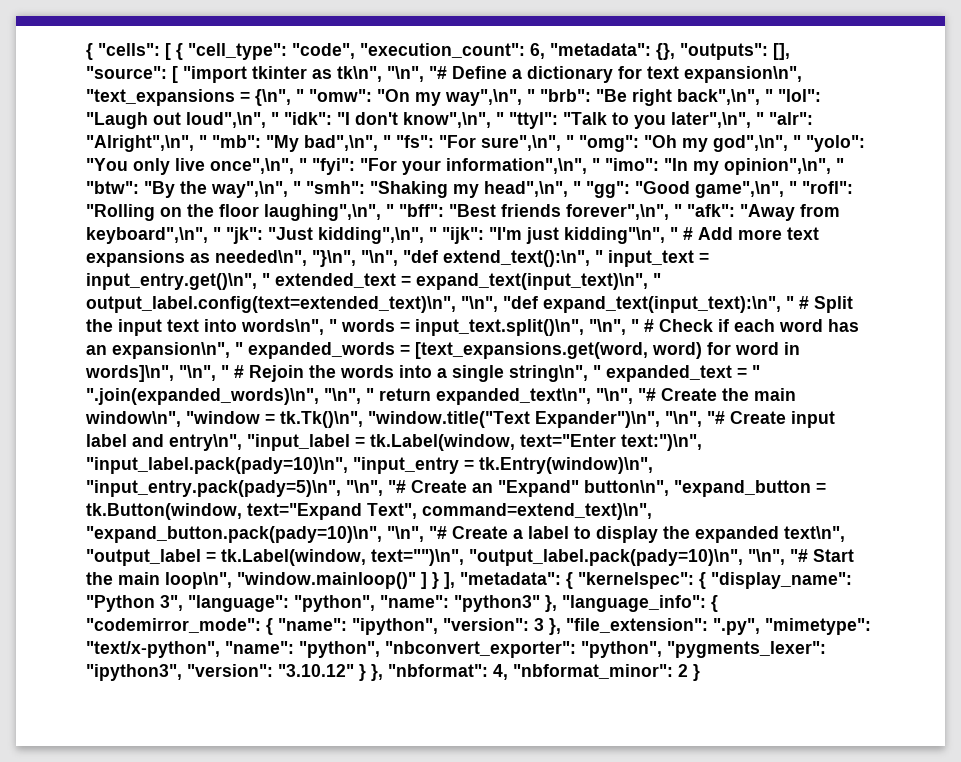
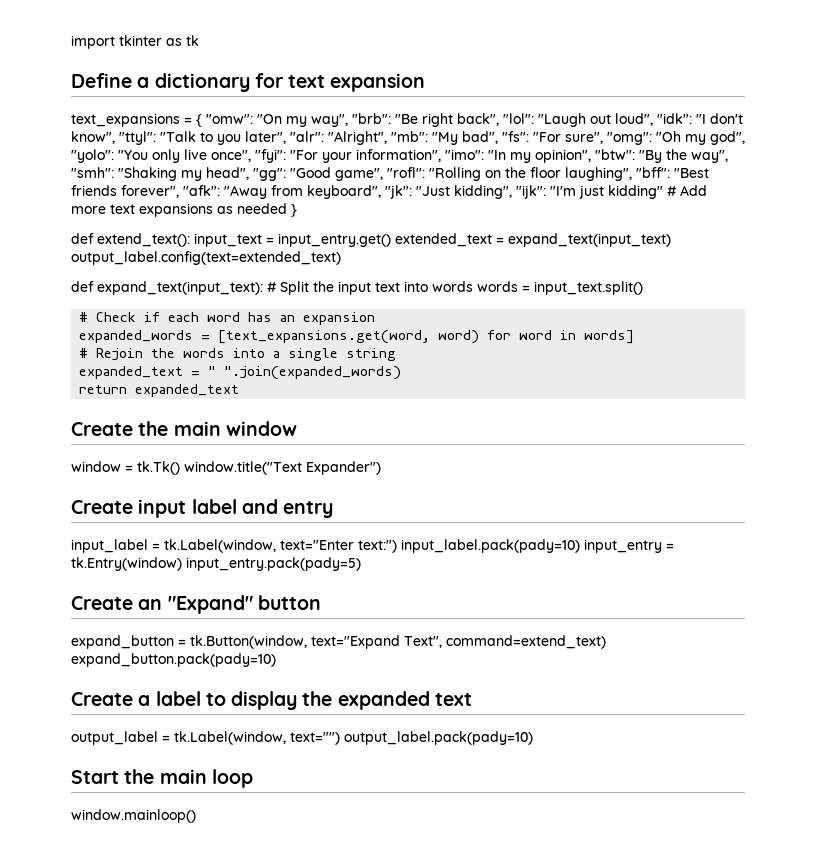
- { "cells": [ { "cell_type": "code", "execution_count": 6, "metadata": {}, "outputs": [], "source": [ "import tkinter as tk\n", "\n", "# Define a dictionary for text expansion\n", "text_expansions = {\n", " "omw":
+ import tkinter as tk
+ Define a dictionary for text expansion
+ text_expansions = { "omw":
- "On my way",\n", " "brb":
+ "On my way", "brb":
- "Be right back",\n", " "lol":
+ "Be right back", "lol":
- "Laugh out loud",\n", " "idk":
+ "Laugh out loud", "idk":
- "I don't know",\n", " "ttyl":
+ "I don't know", "ttyl":
- "Talk to you later",\n", " "alr": "Alright",\n", " "mb": "My bad",\n", " "fs": "For sure",\n", " "omg":
+ "Talk to you later", "alr": "Alright", "mb": "My bad", "fs": "For sure", "omg":
- "Oh my god",\n", " "yolo":
+ "Oh my god", "yolo":
- "You only live once",\n", " "fyi":
+ "You only live once", "fyi":
- "For your information",\n", " "imo":
+ "For your information", "imo":
- "In my opinion",\n", " "btw":
+ "In my opinion", "btw":
- "By the way",\n", " "smh":
+ "By the way", "smh":
- "Shaking my head",\n", " "gg": "Good game",\n", " "rofl":
+ "Shaking my head", "gg": "Good game", "rofl":
- "Rolling on the floor laughing",\n", " "bff":
+ "Rolling on the floor laughing", "bff":
- "Best friends forever",\n", " "afk":
+ "Best friends forever", "afk":
- "Away from keyboard",\n", " "jk": "Just kidding",\n", " "ijk":
+ "Away from keyboard", "jk": "Just kidding", "ijk":
- "I'm just kidding"\n", " # Add more text expansions as needed\n", "}\n", "\n", "def extend_text():\n", " input_text = input_entry.get()\n", " extended_text = expand_text(input_text)\n", " output_label.config(text=extended_text)\n", "\n", "def expand_text(input_text):\n", " # Split the input text into words\n", " words = input_text.split()\n", "\n", " # Check if each word has an expansion\n", " expanded_words = [text_expansions.get(word, word) for word in words]\n", "\n", " # Rejoin the words into a single string\n", " expanded_text = " ".join(expanded_words)\n", "\n", " return expanded_text\n", "\n", "# Create the main window\n", "window = tk.Tk()\n", "window.title("Text Expander")\n", "\n", "# Create input label and entry\n", "input_label = tk.Label(window, text="Enter text:")\n", "input_label.pack(pady=10)\n", "input_entry = tk.Entry(window)\n", "input_entry.pack(pady=5)\n", "\n", "# Create an "Expand" button\n", "expand_button = tk.Button(window, text="Expand Text", command=extend_text)\n", "expand_button.pack(pady=10)\n", "\n", "# Create a label to display the expanded text\n", "output_label = tk.Label(window, text="")\n", "output_label.pack(pady=10)\n", "\n", "# Start the main loop\n", "window.mainloop()" ] } ], "metadata": { "kernelspec": { "display_name": "Python 3", "language": "python", "name": "python3" }, "language_info": { "codemirror_mode": { "name": "ipython", "version": 3 }, "file_extension": ".py", "mimetype": "text/x-python", "name": "python", "nbconvert_exporter": "python", "pygments_lexer": "ipython3", "version": "3.10.12" } }, "nbformat": 4, "nbformat_minor": 2 }
+ "I'm just kidding" # Add more text expansions as needed }
+ def extend_text(): input_text = input_entry.get() extended_text = expand_text(input_text) output_label.config(text=extended_text)
+ def expand_text(input_text): # Split the input text into words words = input_text.split()
+ # Check if each word has an expansion
+ expanded_words = [text_expansions.get(word, word) for word in words]
+ # Rejoin the words into a single string
+ expanded_text = " ".join(expanded_words)
+ return expanded_text
+ Create the main window
+ window = tk.Tk() window.title("Text Expander")
+ Create input label and entry
+ input_label = tk.Label(window, text="Enter text:") input_label.pack(pady=10) input_entry = tk.Entry(window) input_entry.pack(pady=5)
+ Create an "Expand" button
+ expand_button = tk.Button(window, text="Expand Text", command=extend_text) expand_button.pack(pady=10)
+ Create a label to display the expanded text
+ output_label = tk.Label(window, text="") output_label.pack(pady=10)
+ Start the main loop
+ window.mainloop()

